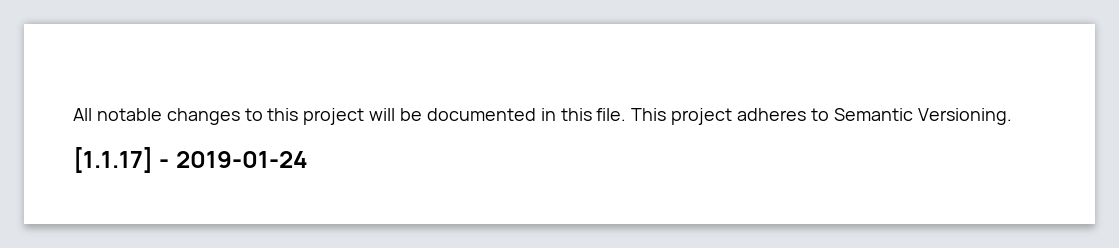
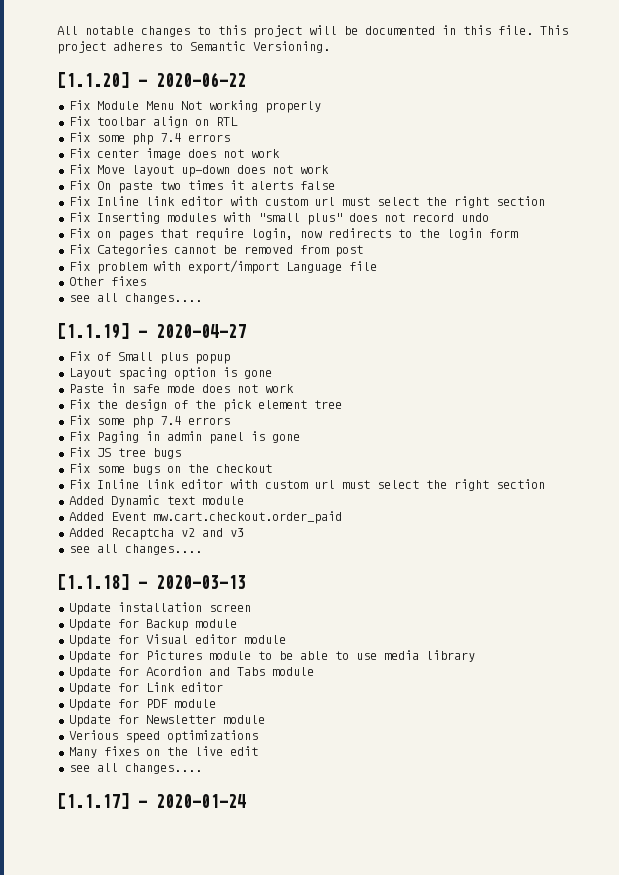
+ [1.1.20] - 2020-06-22
+ Fix Module Menu Not working properly
+ Fix toolbar align on RTL
+ Fix some php 7.4 errors
+ Fix center image does not work
+ Fix Move layout up-down does not work
+ Fix On paste two times it alerts false
+ Fix Inline link editor with custom url must select the right section
+ Fix Inserting modules with "small plus" does not record undo
+ Fix on pages that require login, now redirects to the login form
+ Fix Categories cannot be removed from post
+ Fix problem with export/import Language file
+ Other fixes
+ see all changes....
+ [1.1.19] - 2020-04-27
+ Fix of Small plus popup
+ Layout spacing option is gone
+ Paste in safe mode does not work
+ Fix the design of the pick element tree
+ Fix some php 7.4 errors
+ Fix Paging in admin panel is gone
+ Fix JS tree bugs
+ Fix some bugs on the checkout
+ Fix Inline link editor with custom url must select the right section
+ Added Dynamic text module
+ Added Event mw.cart.checkout.order_paid
+ Added Recaptcha v2 and v3
+ see all changes....
+ [1.1.18] - 2020-03-13
+ Update installation screen
+ Update for Backup module
+ Update for Visual editor module
+ Update for Pictures module to be able to use media library
+ Update for Acordion and Tabs module
+ Update for Link editor
+ Update for PDF module
+ Update for Newsletter module
+ Verious speed optimizations
+ Many fixes on the live edit
+ see all changes....
- [1.1.17] - 2019-01-24
+ [1.1.17] - 2020-01-24

